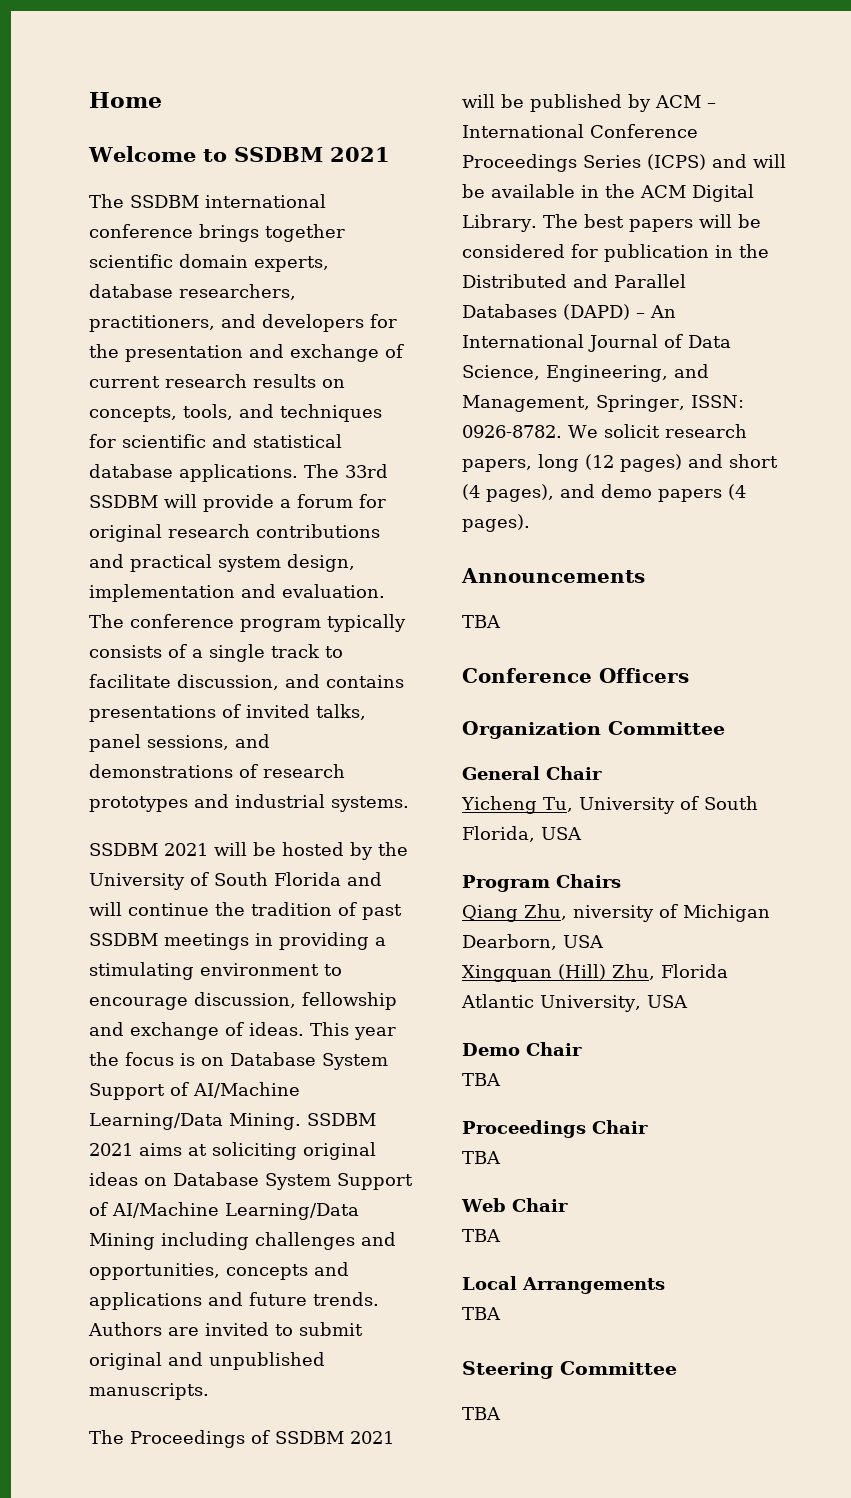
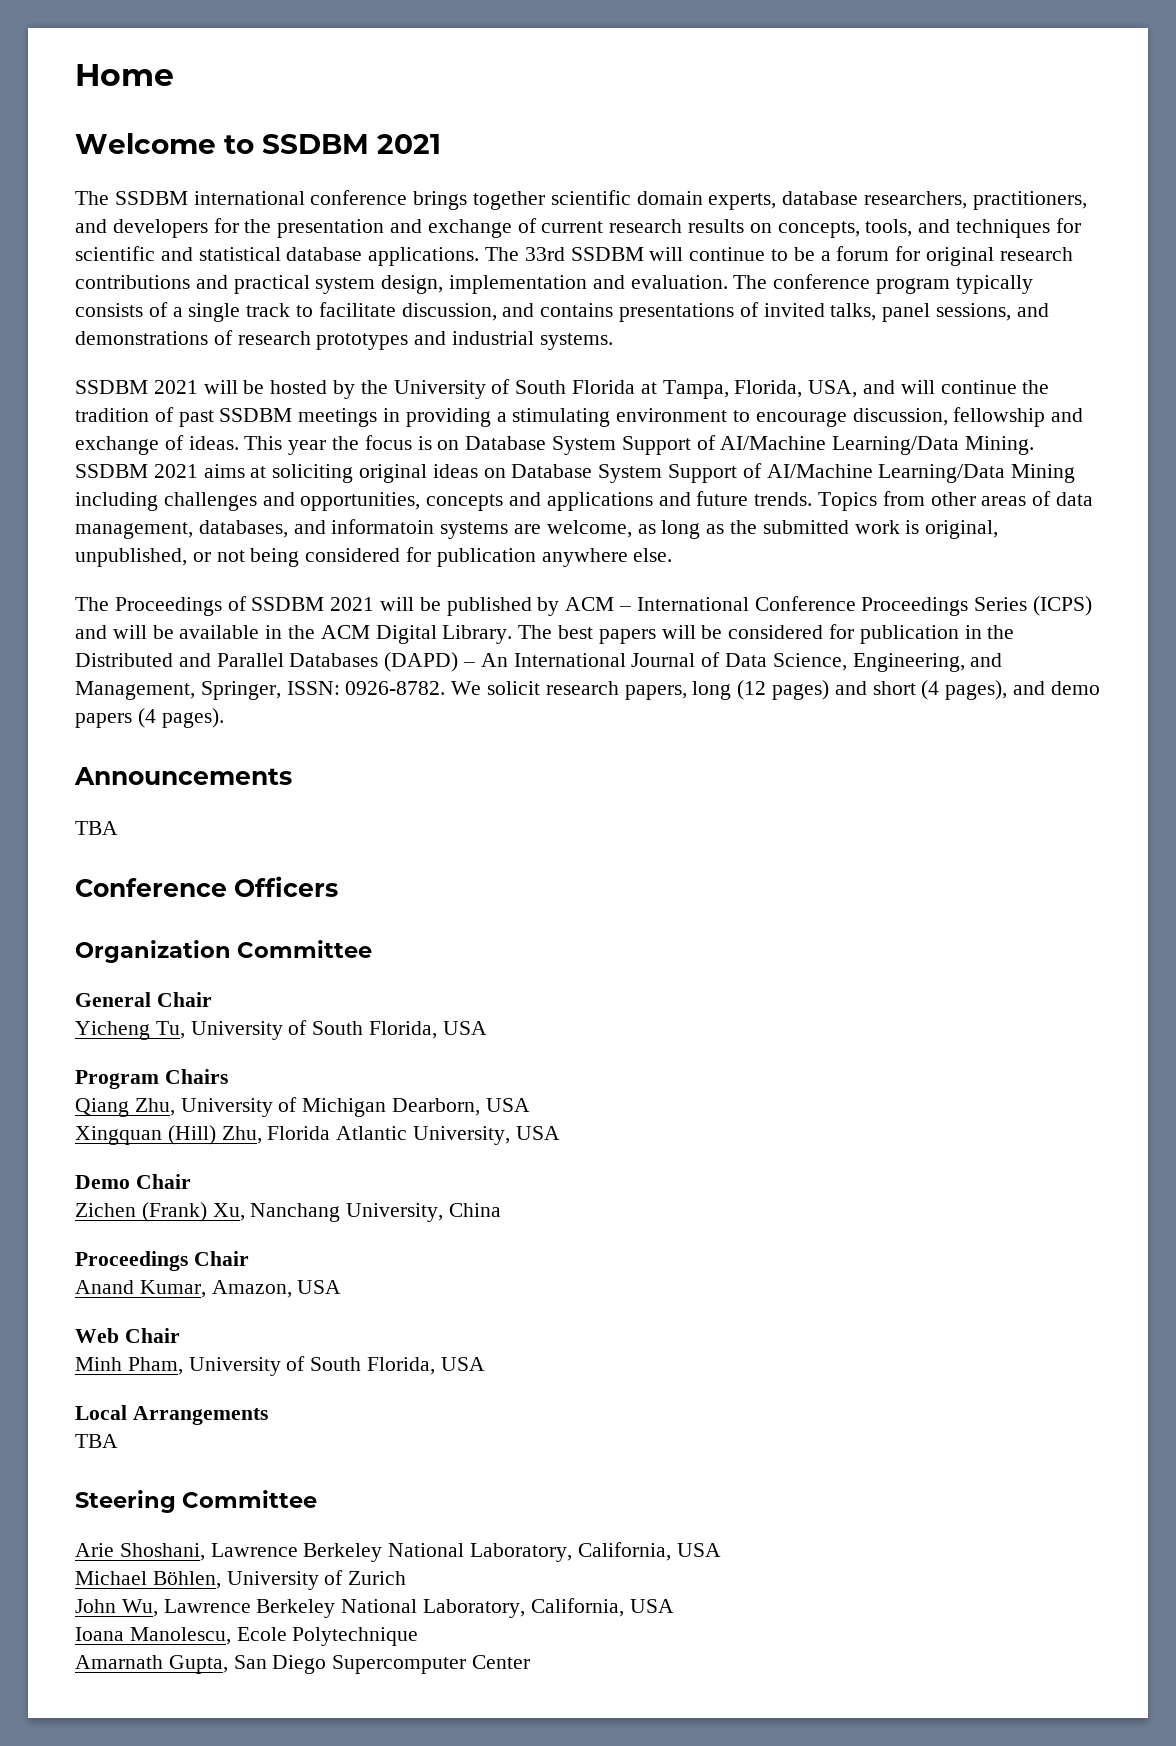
- The 33rd SSDBM will provide a forum for original research contributions and practical system design, implementation and evaluation.
+ The 33rd SSDBM will continue to be a forum for original research contributions and practical system design, implementation and evaluation.
- SSDBM 2021 will be hosted by the University of South Florida and will continue the tradition of past SSDBM meetings in providing a stimulating environment to encourage discussion, fellowship and exchange of ideas.
+ SSDBM 2021 will be hosted by the University of South Florida at Tampa, Florida, USA, and will continue the tradition of past SSDBM meetings in providing a stimulating environment to encourage discussion, fellowship and exchange of ideas.
- Authors are invited to submit original and unpublished manuscripts.
+ Topics from other areas of data management, databases, and informatoin systems are welcome, as long as the submitted work is original, unpublished, or not being considered for publication anywhere else.
- Qiang Zhu, niversity of Michigan Dearborn, USA
+ Qiang Zhu, University of Michigan Dearborn, USA
  Demo Chair
- TBA
+ Zichen (Frank) Xu, Nanchang University, China
  Proceedings Chair
- TBA
+ Anand Kumar, Amazon, USA
  Web Chair
- TBA
+ Minh Pham, University of South Florida, USA
  Steering Committee
- TBA
+ Arie Shoshani, Lawrence Berkeley National Laboratory, California, USA
+ Michael Böhlen, University of Zurich
+ John Wu, Lawrence Berkeley National Laboratory, California, USA
+ Ioana Manolescu, Ecole Polytechnique
+ Amarnath Gupta, San Diego Supercomputer Center

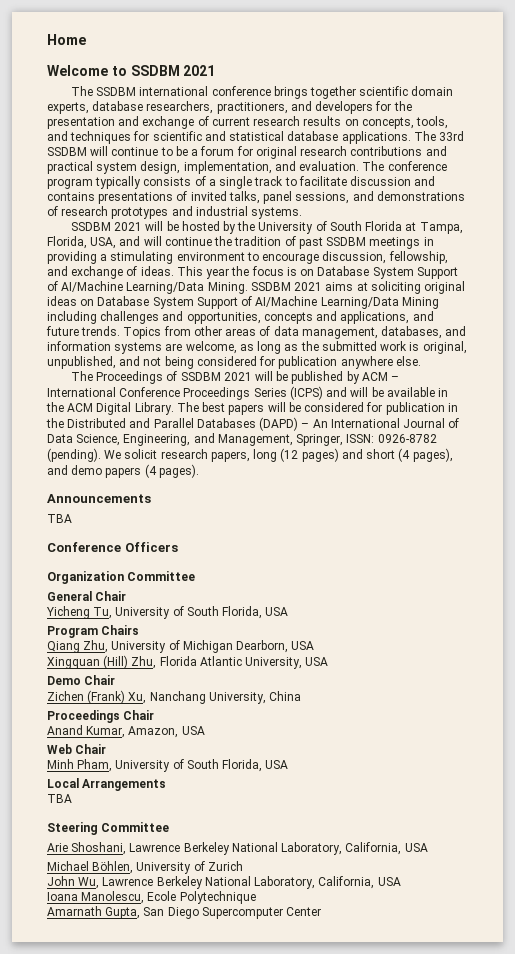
- The 33rd SSDBM will continue to be a forum for original research contributions and practical system design, implementation and evaluation.
+ The 33rd SSDBM will continue to be a forum for original research contributions and practical system design, implementation, and evaluation.
- The conference program typically consists of a single track to facilitate discussion, and contains presentations of invited talks, panel sessions, and demonstrations of research prototypes and industrial systems.
+ The conference program typically consists of a single track to facilitate discussion and contains presentations of invited talks, panel sessions, and demonstrations of research prototypes and industrial systems.
- SSDBM 2021 will be hosted by the University of South Florida at Tampa, Florida, USA, and will continue the tradition of past SSDBM meetings in providing a stimulating environment to encourage discussion, fellowship and exchange of ideas.
+ SSDBM 2021 will be hosted by the University of South Florida at Tampa, Florida, USA, and will continue the tradition of past SSDBM meetings in providing a stimulating environment to encourage discussion, fellowship, and exchange of ideas.
- SSDBM 2021 aims at soliciting original ideas on Database System Support of AI/Machine Learning/Data Mining including challenges and opportunities, concepts and applications and future trends.
+ SSDBM 2021 aims at soliciting original ideas on Database System Support of AI/Machine Learning/Data Mining including challenges and opportunities, concepts and applications, and future trends.
- Topics from other areas of data management, databases, and informatoin systems are welcome, as long as the submitted work is original, unpublished, or not being considered for publication anywhere else.
+ Topics from other areas of data management, databases, and information systems are welcome, as long as the submitted work is original, unpublished, and not being considered for publication anywhere else.
- The best papers will be considered for publication in the Distributed and Parallel Databases (DAPD) – An International Journal of Data Science, Engineering, and Management, Springer, ISSN: 0926-8782.
+ The best papers will be considered for publication in the Distributed and Parallel Databases (DAPD) – An International Journal of Data Science, Engineering, and Management, Springer, ISSN: 0926-8782 (pending).

